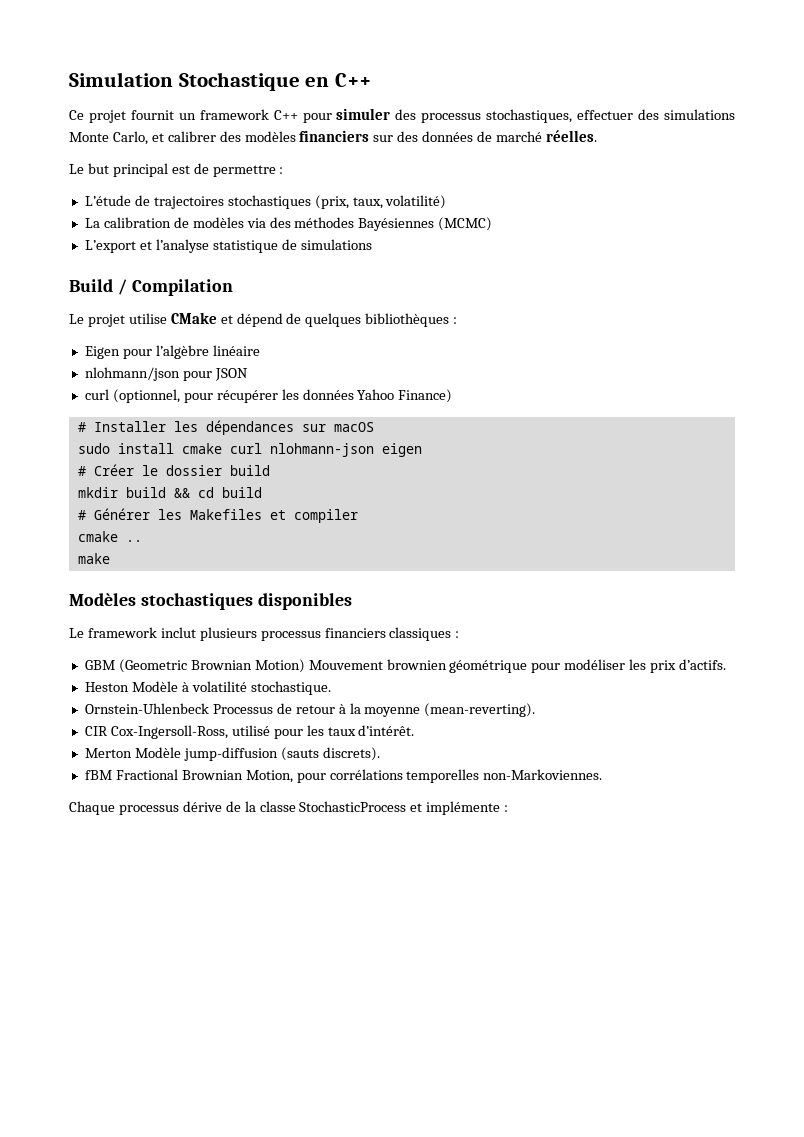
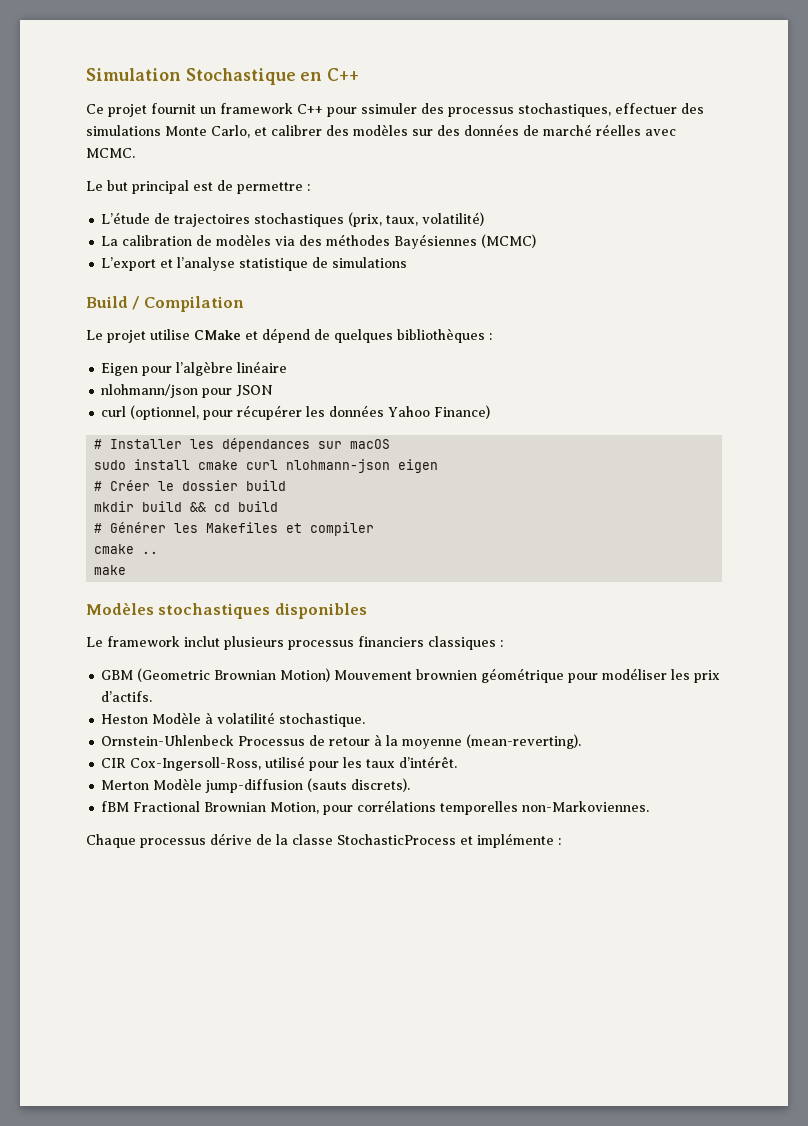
- Ce projet fournit un framework C++ pour simuler des processus stochastiques, effectuer des simulations Monte Carlo, et calibrer des modèles financiers sur des données de marché réelles.
+ Ce projet fournit un framework C++ pour ssimuler des processus stochastiques, effectuer des simulations Monte Carlo, et calibrer des modèles sur des données de marché réelles avec MCMC.

